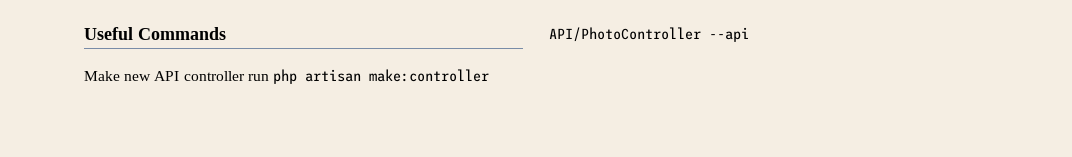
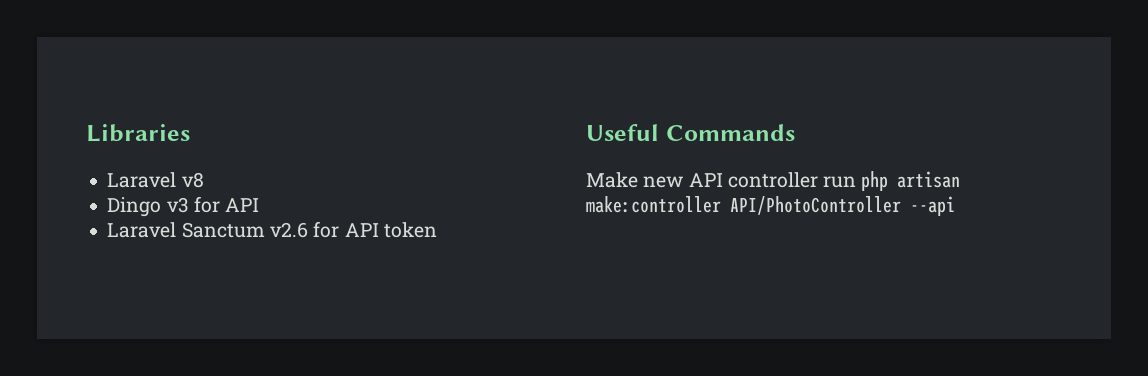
+ Libraries
+ Laravel v8
+ Dingo v3 for API
+ Laravel Sanctum v2.6 for API token

